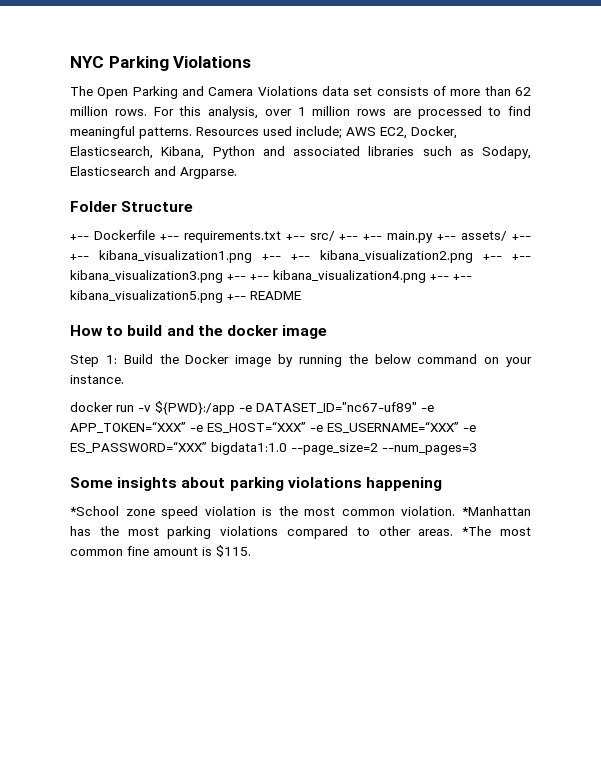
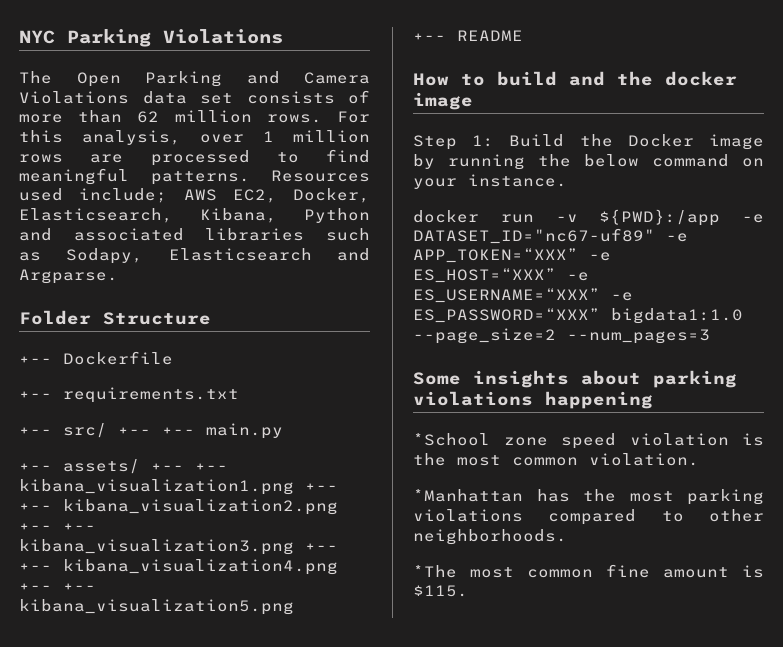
- +-- Dockerfile +-- requirements.txt +-- src/ +-- +-- main.py +-- assets/ +-- +-- kibana_visualization1.png +-- +-- kibana_visualization2.png +-- +-- kibana_visualization3.png +-- +-- kibana_visualization4.png +-- +-- kibana_visualization5.png +-- README
+ +-- Dockerfile
+ +-- requirements.txt
+ +-- src/ +-- +-- main.py
+ +-- assets/ +-- +-- kibana_visualization1.png +-- +-- kibana_visualization2.png +-- +-- kibana_visualization3.png +-- +-- kibana_visualization4.png +-- +-- kibana_visualization5.png
+ +-- README
- *School zone speed violation is the most common violation. *Manhattan has the most parking violations compared to other areas. *The most common fine amount is $115.
+ *School zone speed violation is the most common violation.
+ *Manhattan has the most parking violations compared to other neighborhoods.
+ *The most common fine amount is $115.

